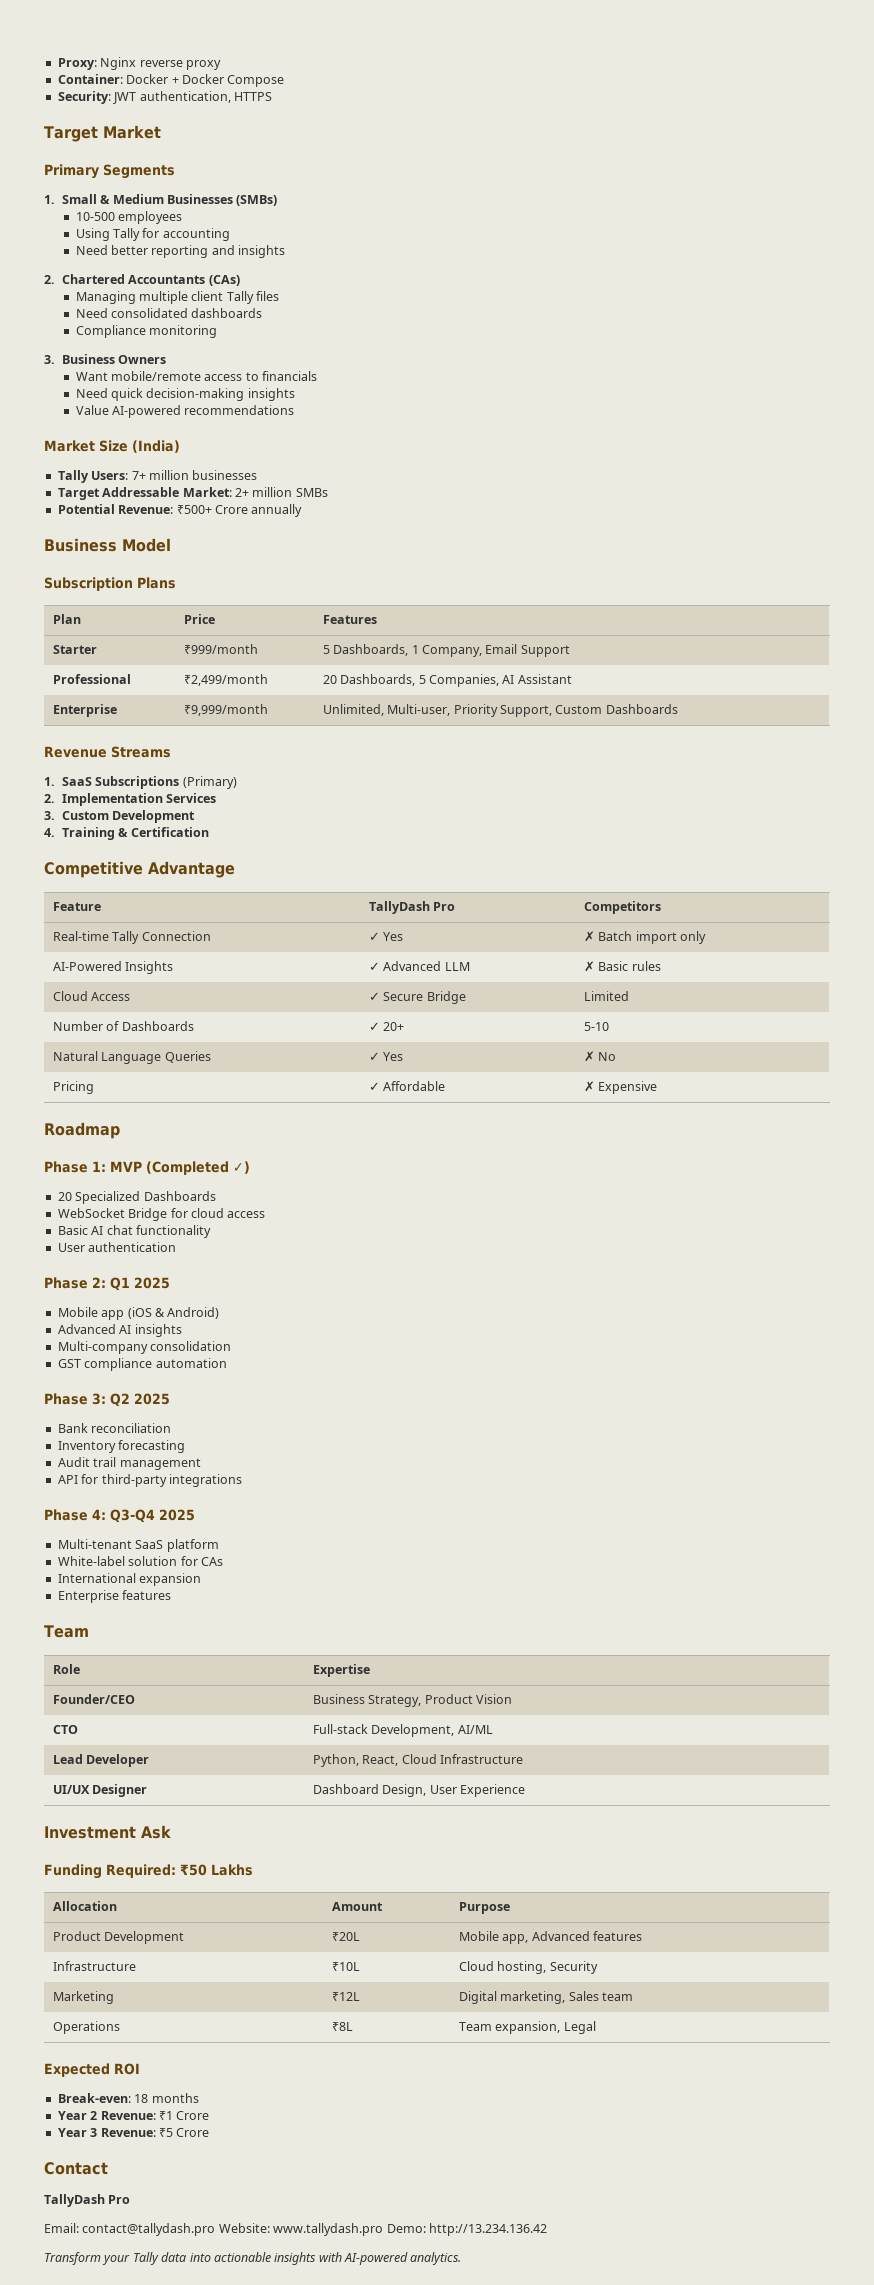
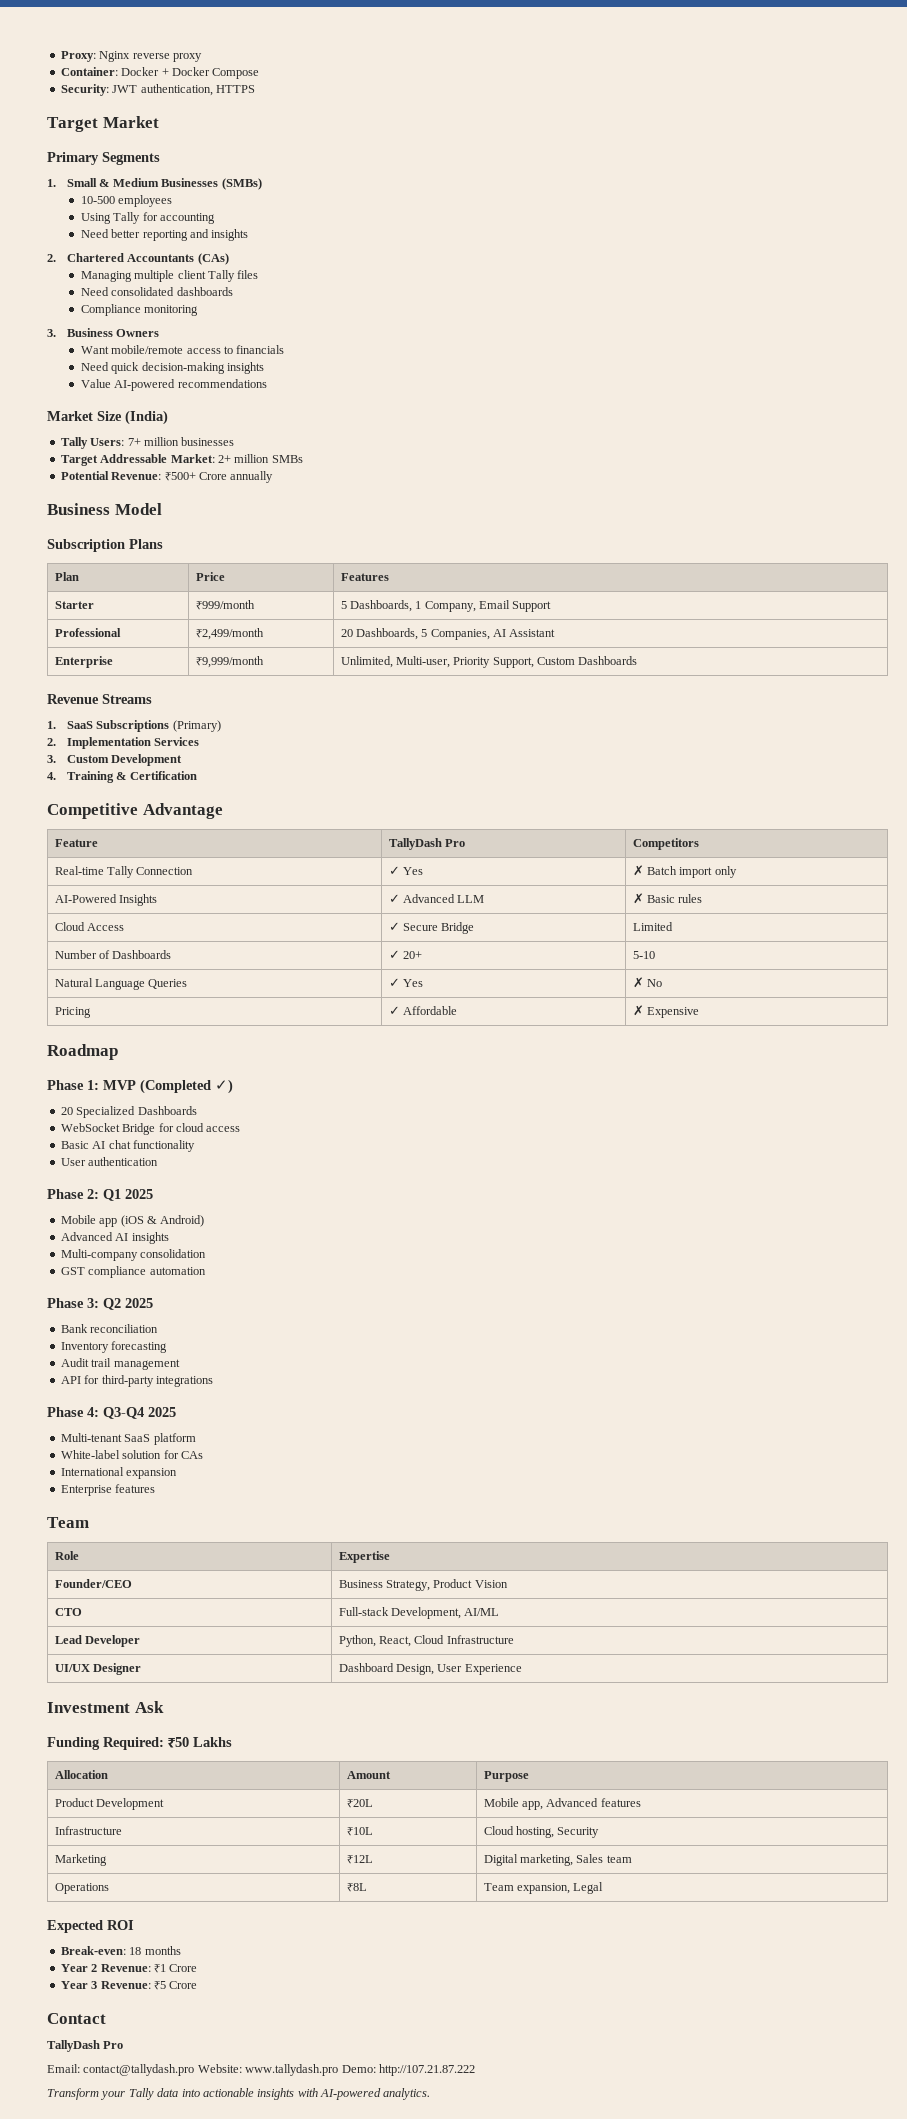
- Email: contact@tallydash.pro Website: www.tallydash.pro Demo: http://13.234.136.42
+ Email: contact@tallydash.pro Website: www.tallydash.pro Demo: http://107.21.87.222

